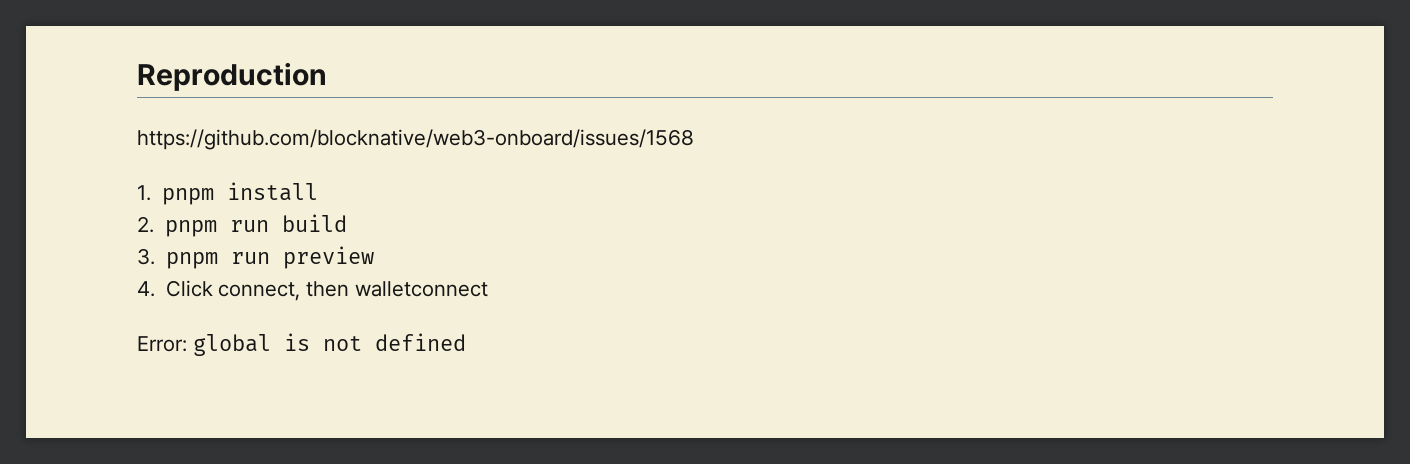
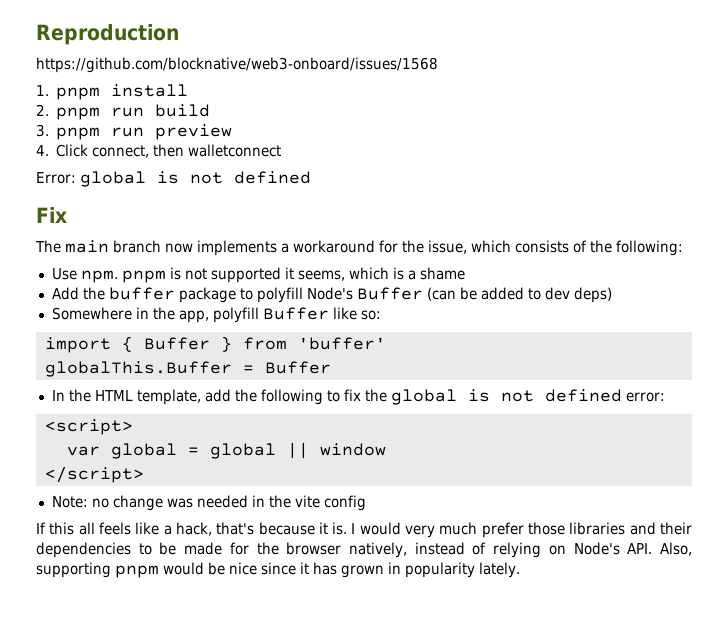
+ Fix
+ The main branch now implements a workaround for the issue, which consists of the following:
+ Use npm. pnpm is not supported it seems, which is a shame
+ Add the buffer package to polyfill Node's Buffer (can be added to dev deps)
+ Somewhere in the app, polyfill Buffer like so:
+ import { Buffer } from 'buffer'
+ globalThis.Buffer = Buffer
+ In the HTML template, add the following to fix the global is not defined error:
+ <script>
+ var global = global || window
+ </script>
+ Note: no change was needed in the vite config
+ If this all feels like a hack, that's because it is. I would very much prefer those libraries and their dependencies to be made for the browser natively, instead of relying on Node's API. Also, supporting pnpm would be nice since it has grown in popularity lately.

